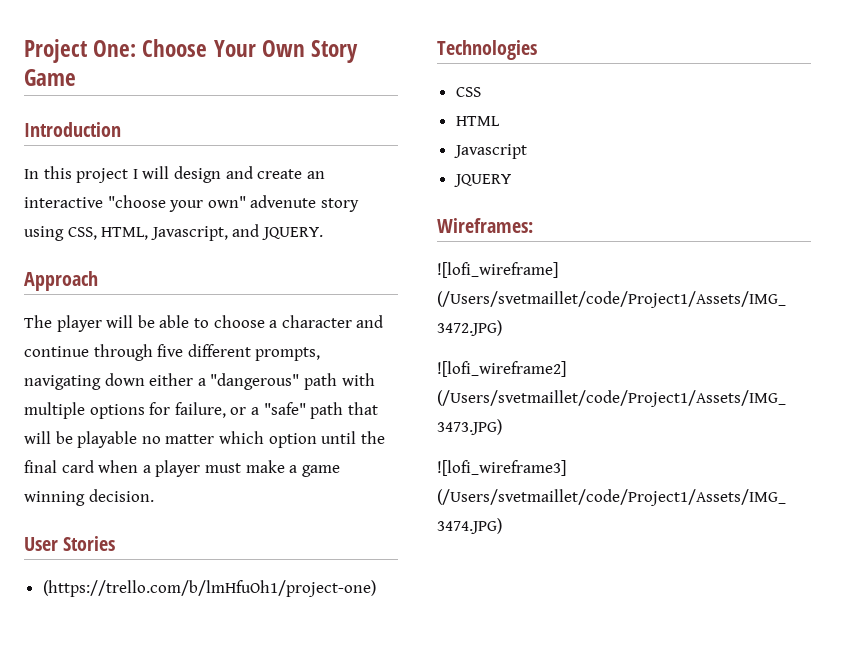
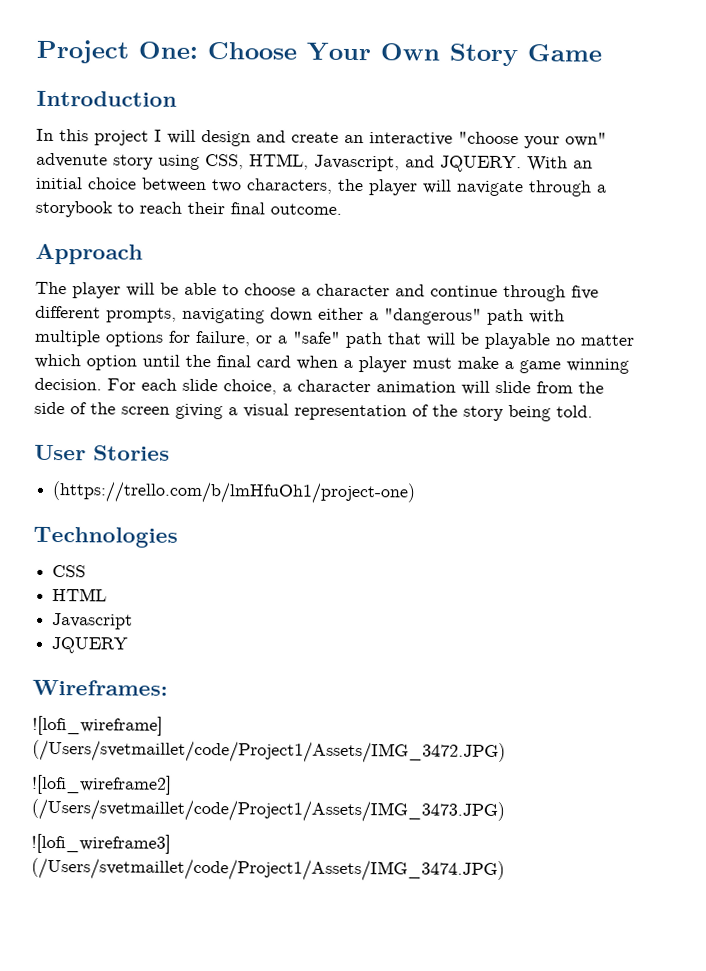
+ With an initial choice between two characters, the player will navigate through a storybook to reach their final outcome.
+ For each slide choice, a character animation will slide from the side of the screen giving a visual representation of the story being told.

